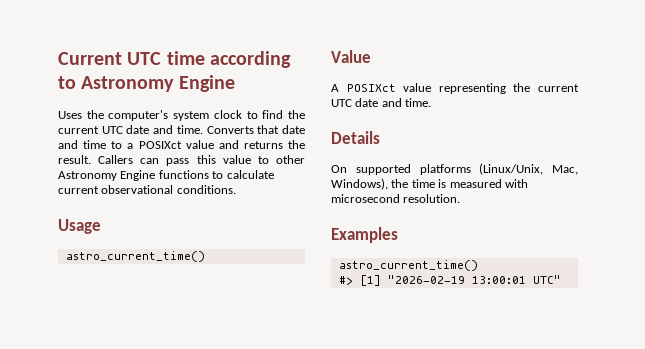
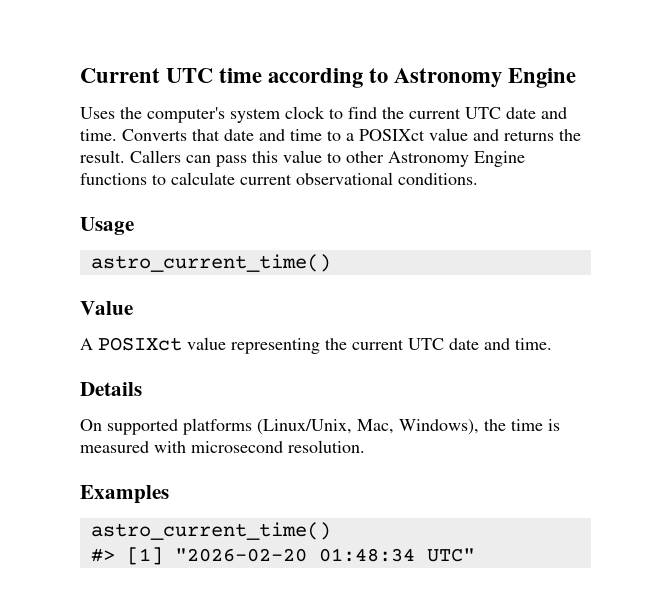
- #> [1] "2026-02-19 13:00:01 UTC"
+ #> [1] "2026-02-20 01:48:34 UTC"

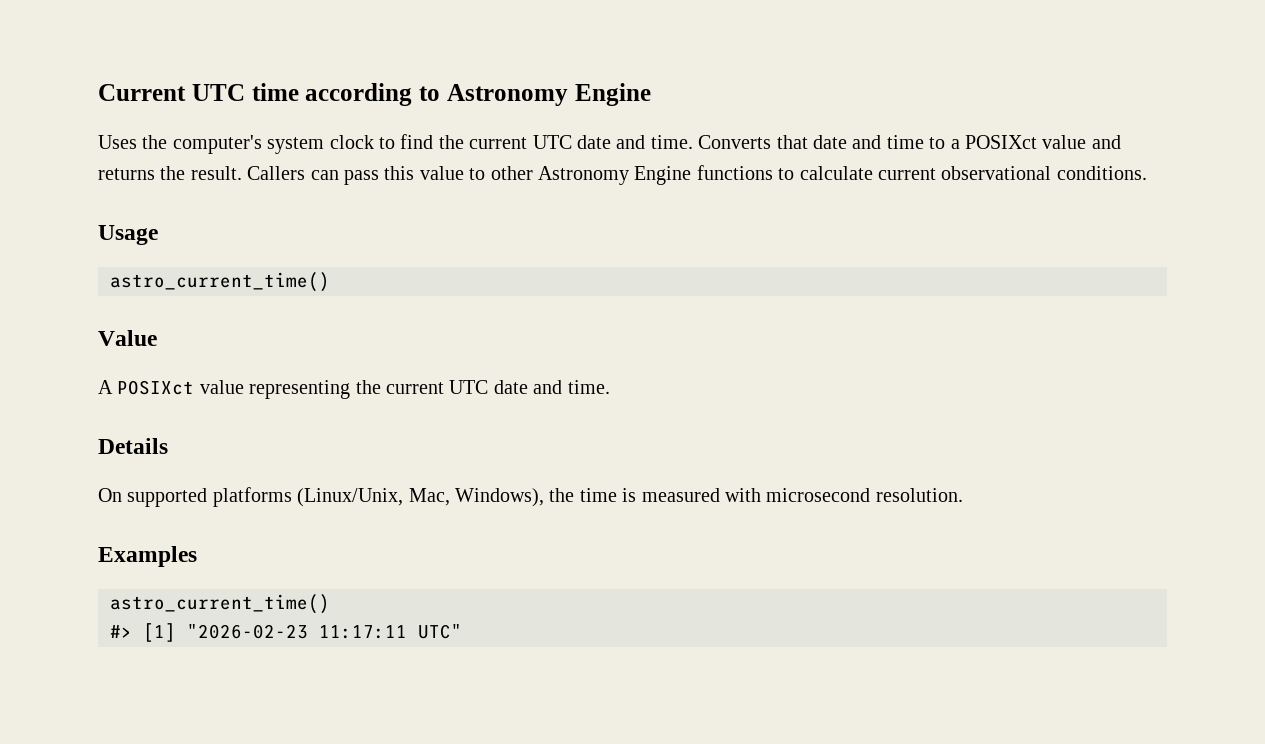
- #> [1] "2026-02-20 01:48:34 UTC"
+ #> [1] "2026-02-23 11:17:11 UTC"

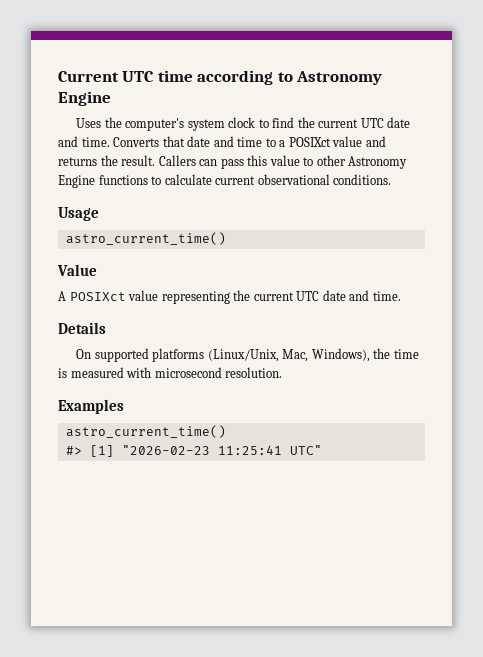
- #> [1] "2026-02-23 11:17:11 UTC"
+ #> [1] "2026-02-23 11:25:41 UTC"

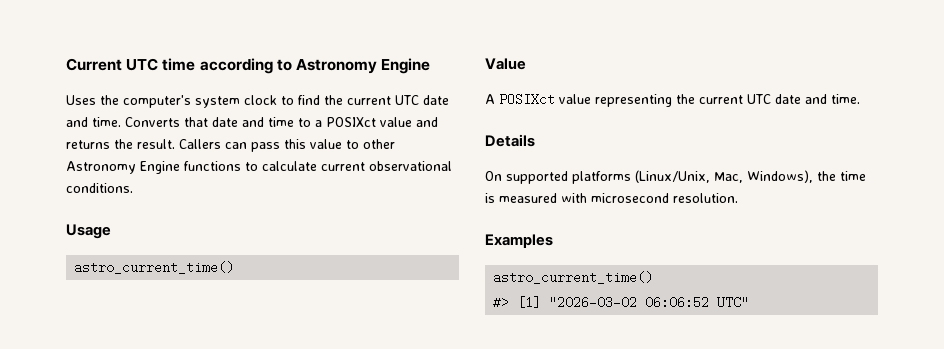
- #> [1] "2026-02-23 11:25:41 UTC"
+ #> [1] "2026-03-02 06:06:52 UTC"

